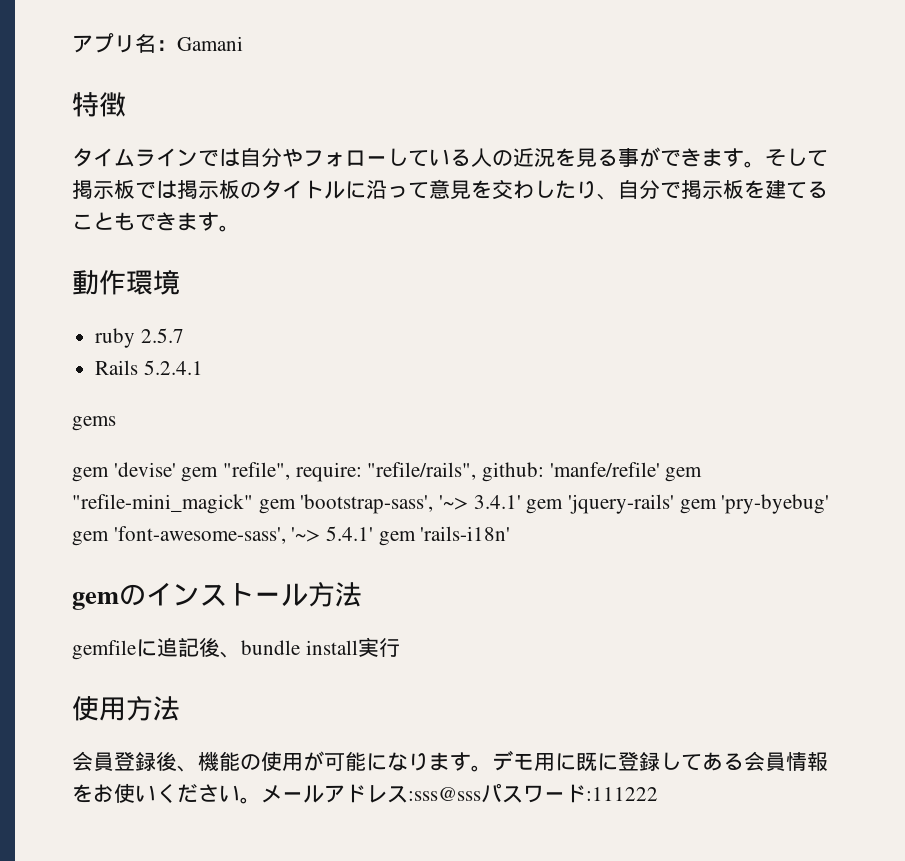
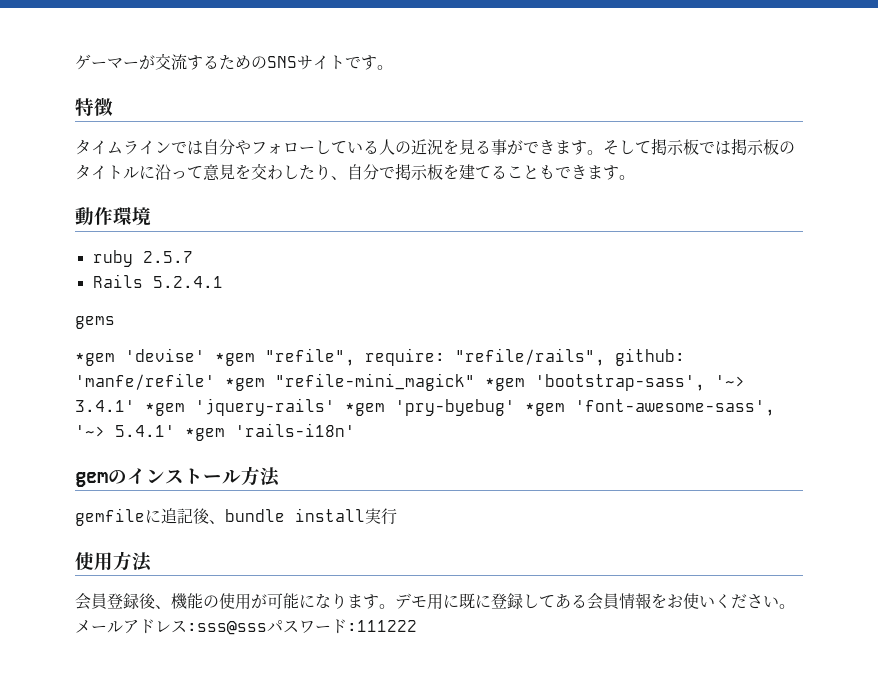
- アプリ名：Gamani
+ ゲーマーが交流するためのSNSサイトです。
- gem 'devise' gem "refile", require: "refile/rails", github: 'manfe/refile' gem "refile-mini_magick" gem 'bootstrap-sass', '~> 3.4.1' gem 'jquery-rails' gem 'pry-byebug' gem 'font-awesome-sass', '~> 5.4.1' gem 'rails-i18n'
+ *gem 'devise' *gem "refile", require: "refile/rails", github: 'manfe/refile' *gem "refile-mini_magick" *gem 'bootstrap-sass', '~> 3.4.1' *gem 'jquery-rails' *gem 'pry-byebug' *gem 'font-awesome-sass', '~> 5.4.1' *gem 'rails-i18n'

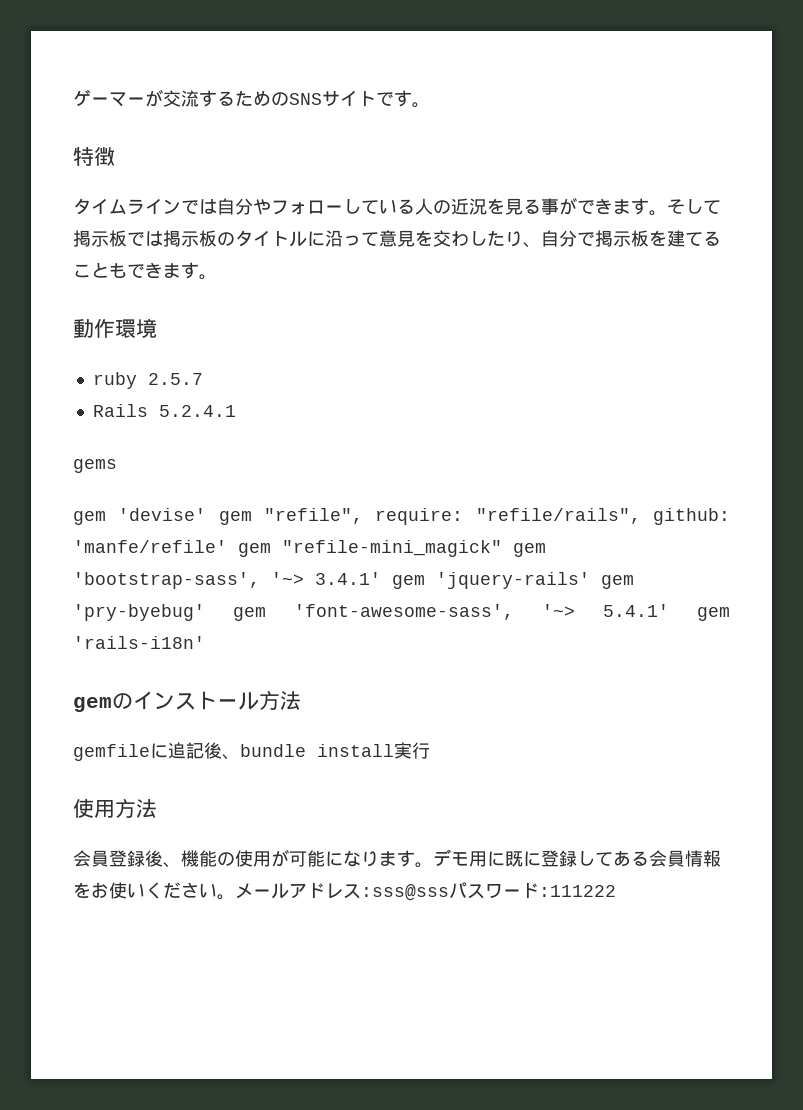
- *gem 'devise' *gem "refile", require: "refile/rails", github: 'manfe/refile' *gem "refile-mini_magick" *gem 'bootstrap-sass', '~> 3.4.1' *gem 'jquery-rails' *gem 'pry-byebug' *gem 'font-awesome-sass', '~> 5.4.1' *gem 'rails-i18n'
+ gem 'devise' gem "refile", require: "refile/rails", github: 'manfe/refile' gem "refile-mini_magick" gem 'bootstrap-sass', '~> 3.4.1' gem 'jquery-rails' gem 'pry-byebug' gem 'font-awesome-sass', '~> 5.4.1' gem 'rails-i18n'

